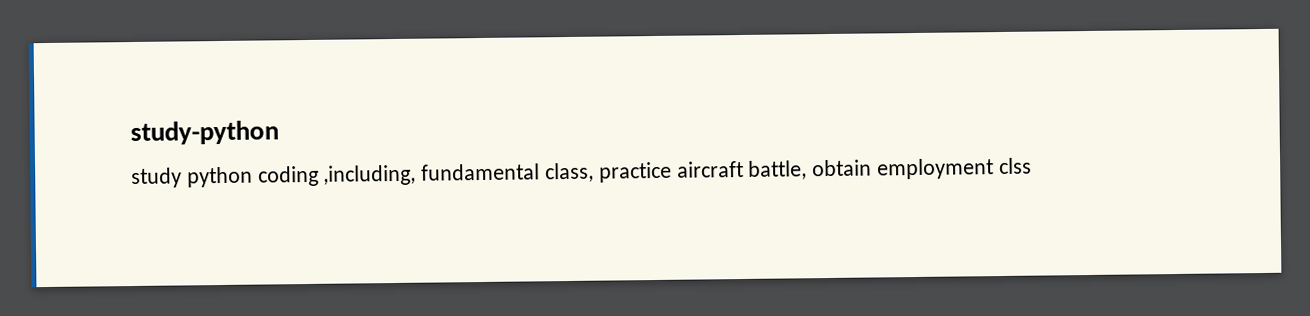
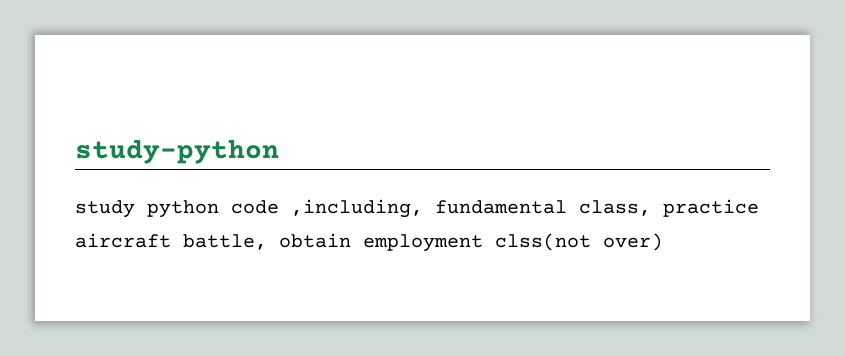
- study python coding ,including, fundamental class, practice aircraft battle, obtain employment clss
+ study python code ,including, fundamental class, practice aircraft battle, obtain employment clss(not over)

